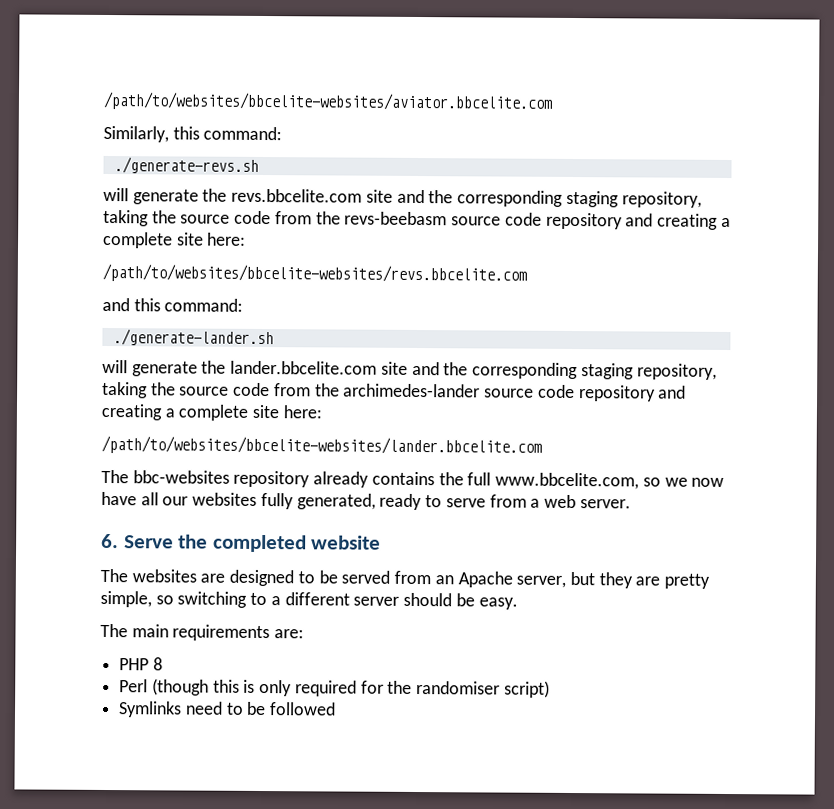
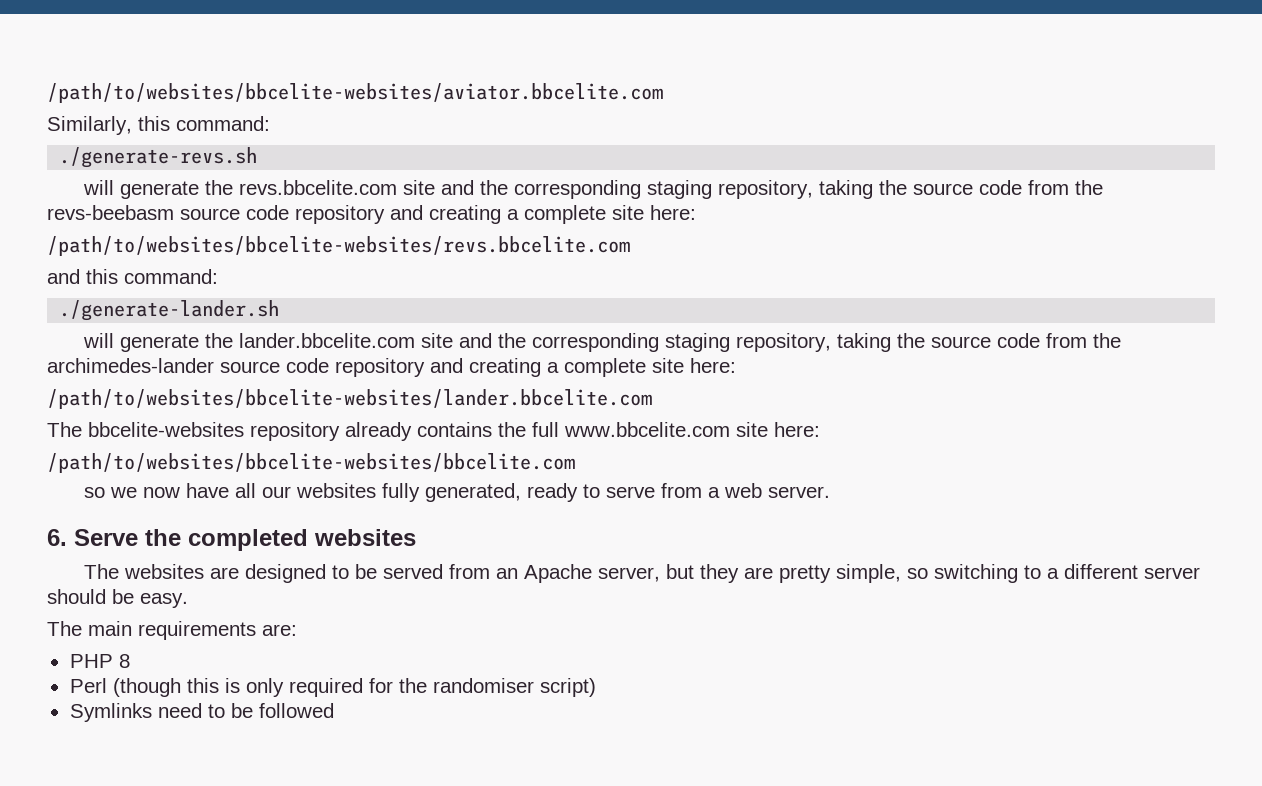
- The bbc-websites repository already contains the full www.bbcelite.com, so we now have all our websites fully generated, ready to serve from a web server.
+ The bbcelite-websites repository already contains the full www.bbcelite.com site here:
+ /path/to/websites/bbcelite-websites/bbcelite.com
+ so we now have all our websites fully generated, ready to serve from a web server.
- 6. Serve the completed website
+ 6. Serve the completed websites

